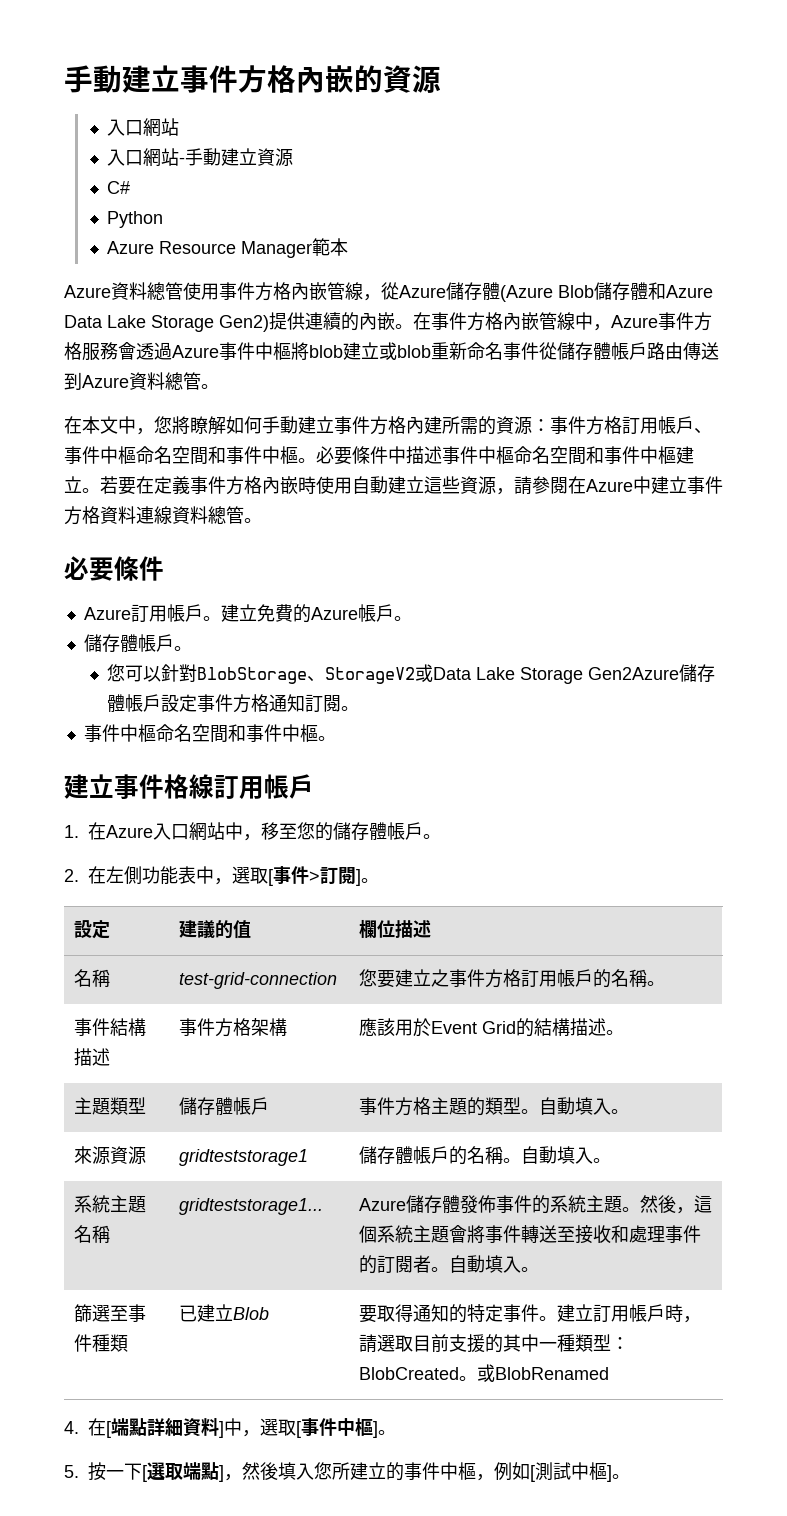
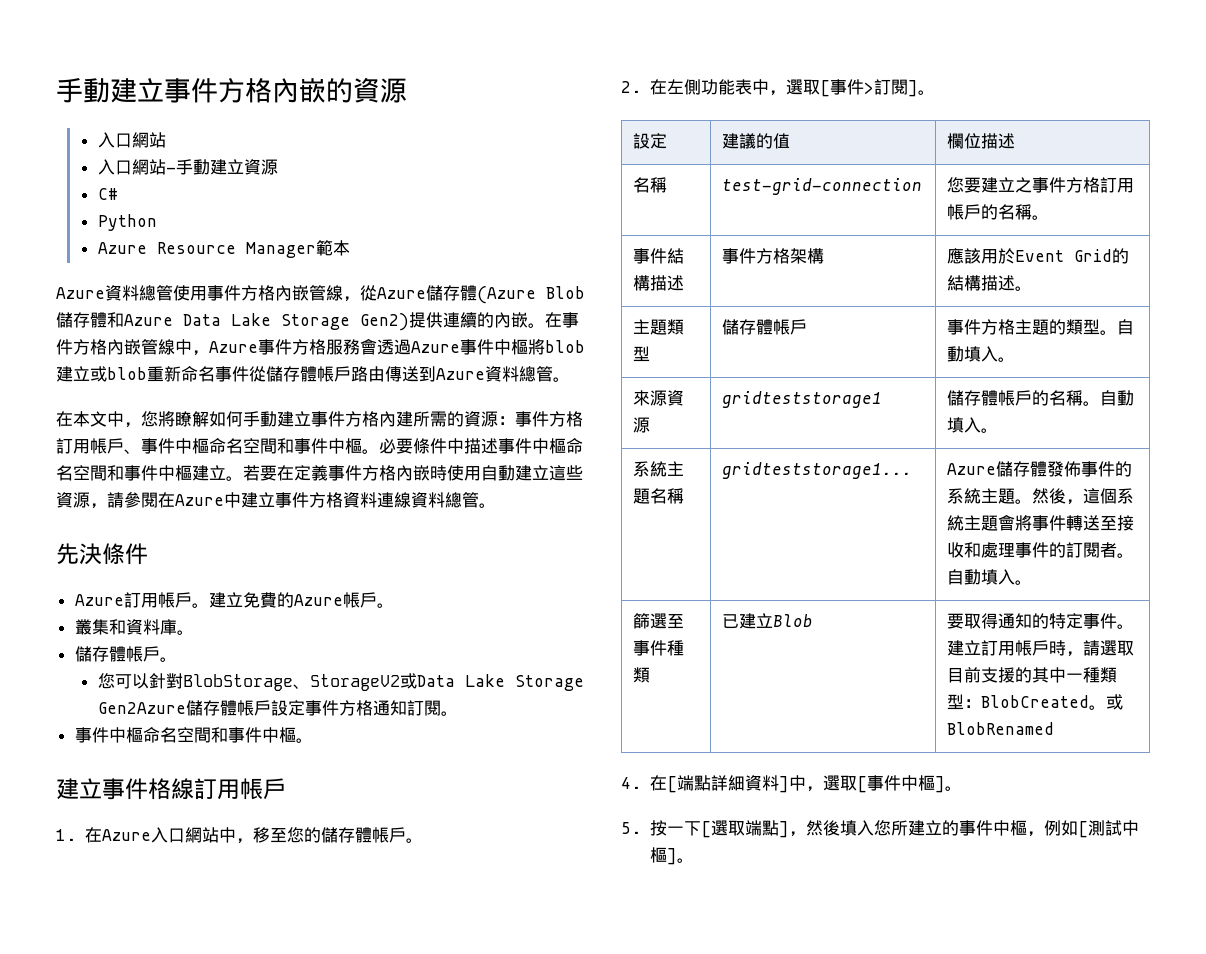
  若要在定義事件方格內嵌時使用自動建立這些資源，請參閱在Azure中建立事件方格資料連線資料總管。
- 必要條件
+ 先決條件
+ 叢集和資料庫。

